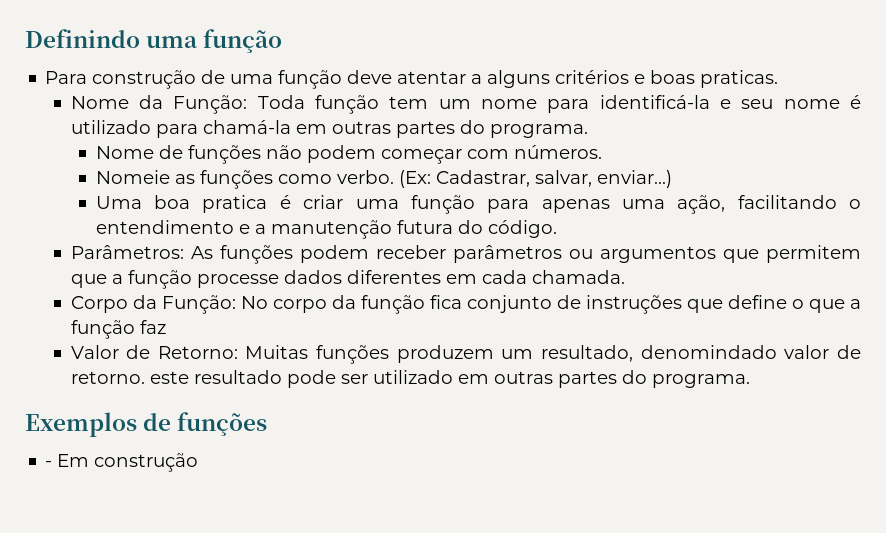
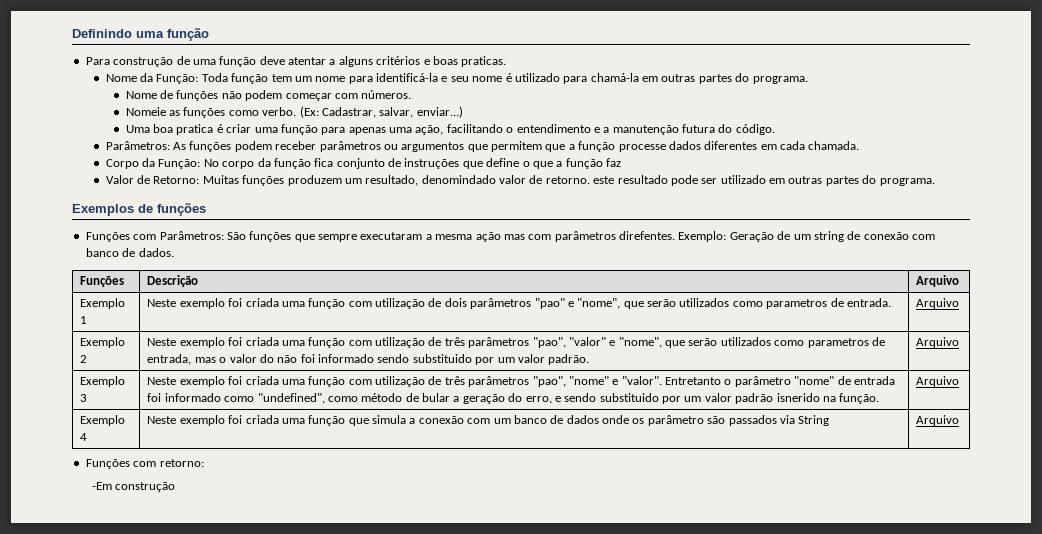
- - Em construção
+ Funções com Parâmetros: São funções que sempre executaram a mesma ação mas com parâmetros direfentes. Exemplo: Geração de um string de conexão com banco de dados.
+ Funções | Descrição | Arquivo
+ Exemplo 1 | Neste exemplo foi criada uma função com utilização de dois parâmetros "pao" e "nome", que serão utilizados como parametros de entrada. | Arquivo
+ Exemplo 2 | Neste exemplo foi criada uma função com utilização de três parâmetros "pao", "valor" e "nome", que serão utilizados como parametros de entrada, mas o valor do não foi informado sendo substituido por um valor padrão. | Arquivo
+ Exemplo 3 | Neste exemplo foi criada uma função com utilização de três parâmetros "pao", "nome" e "valor". Entretanto o parâmetro "nome" de entrada foi informado como "undefined", como método de bular a geração do erro, e sendo substituido por um valor padrão isnerido na função. | Arquivo
+ Exemplo 4 | Neste exemplo foi criada uma função que simula a conexão com um banco de dados onde os parâmetro são passados via String | Arquivo
+ Funções com retorno:
+ -Em construção

